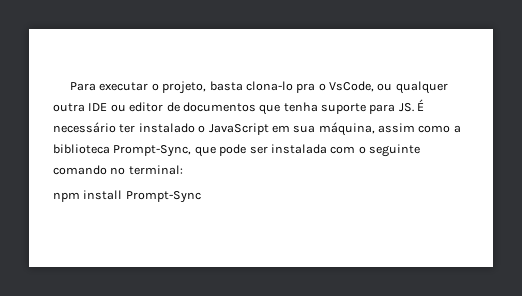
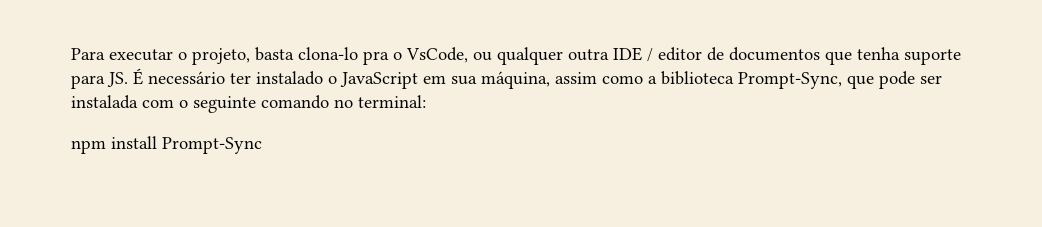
- Para executar o projeto, basta clona-lo pra o VsCode, ou qualquer outra IDE ou editor de documentos que tenha suporte para JS. É necessário ter instalado o JavaScript em sua máquina, assim como a biblioteca Prompt-Sync, que pode ser instalada com o seguinte comando no terminal:
+ Para executar o projeto, basta clona-lo pra o VsCode, ou qualquer outra IDE / editor de documentos que tenha suporte para JS. É necessário ter instalado o JavaScript em sua máquina, assim como a biblioteca Prompt-Sync, que pode ser instalada com o seguinte comando no terminal:

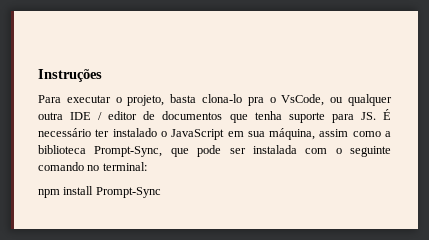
+ Instruções

